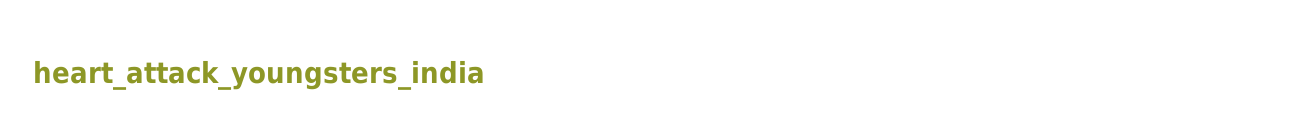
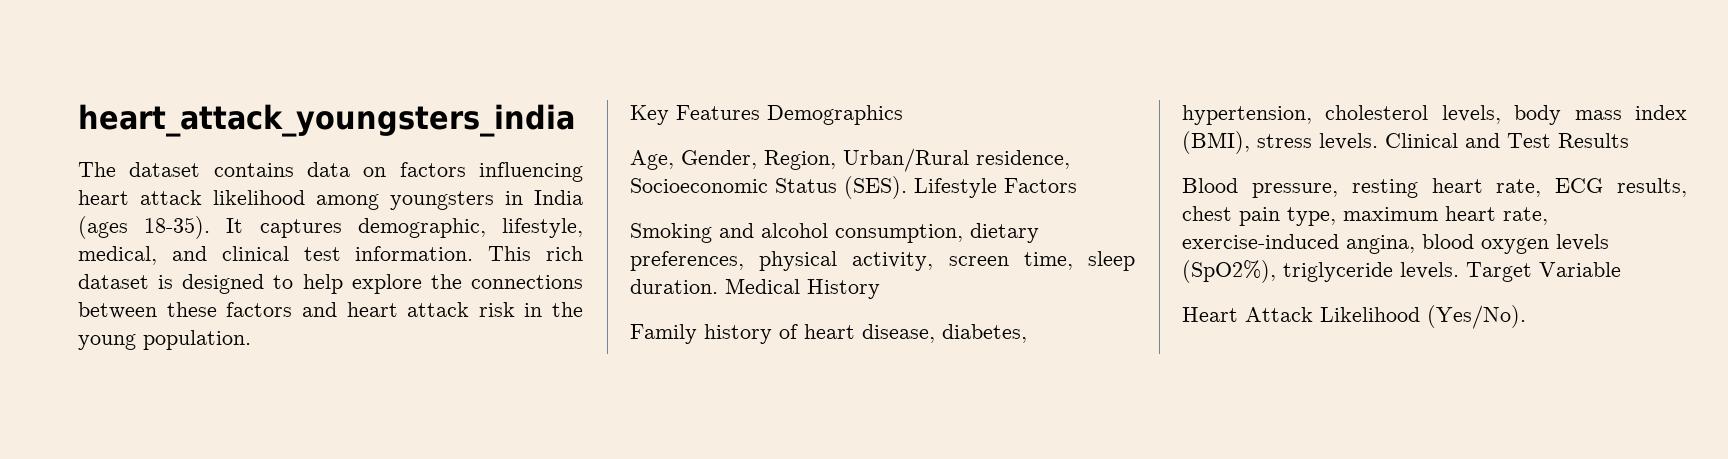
+ The dataset contains data on factors influencing heart attack likelihood among youngsters in India (ages 18-35). It captures demographic, lifestyle, medical, and clinical test information. This rich dataset is designed to help explore the connections between these factors and heart attack risk in the young population.
+ Key Features Demographics
+ Age, Gender, Region, Urban/Rural residence, Socioeconomic Status (SES). Lifestyle Factors
+ Smoking and alcohol consumption, dietary preferences, physical activity, screen time, sleep duration. Medical History
+ Family history of heart disease, diabetes, hypertension, cholesterol levels, body mass index (BMI), stress levels. Clinical and Test Results
+ Blood pressure, resting heart rate, ECG results, chest pain type, maximum heart rate, exercise-induced angina, blood oxygen levels (SpO2%), triglyceride levels. Target Variable
+ Heart Attack Likelihood (Yes/No).

